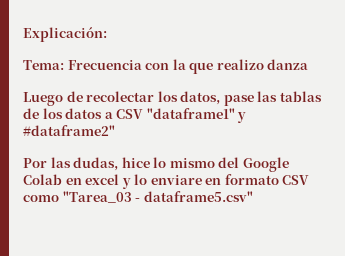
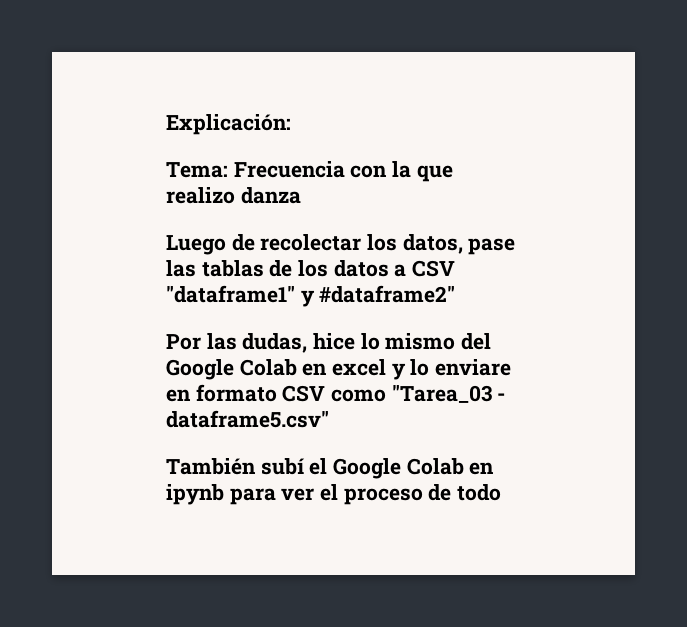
+ También subí el Google Colab en ipynb para ver el proceso de todo

